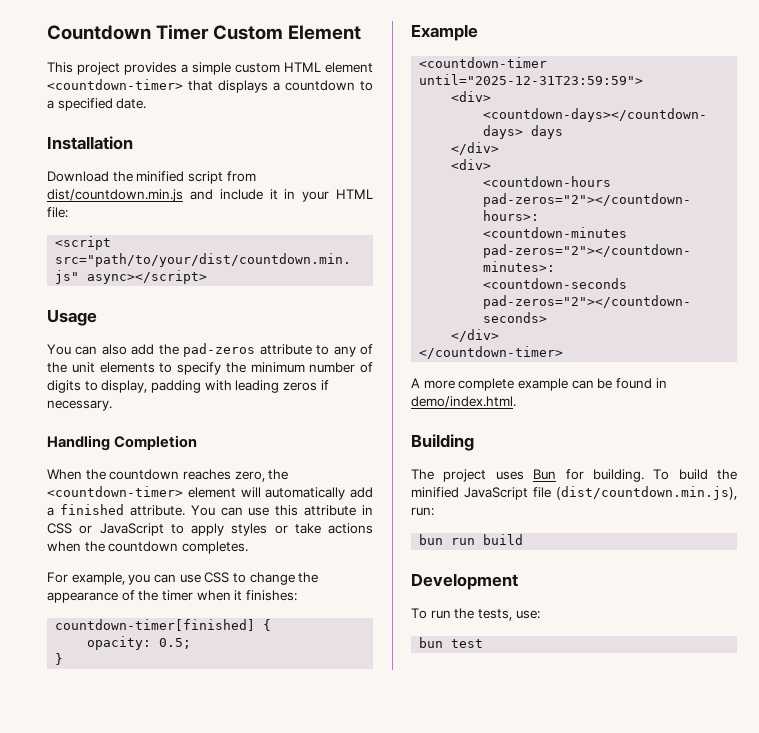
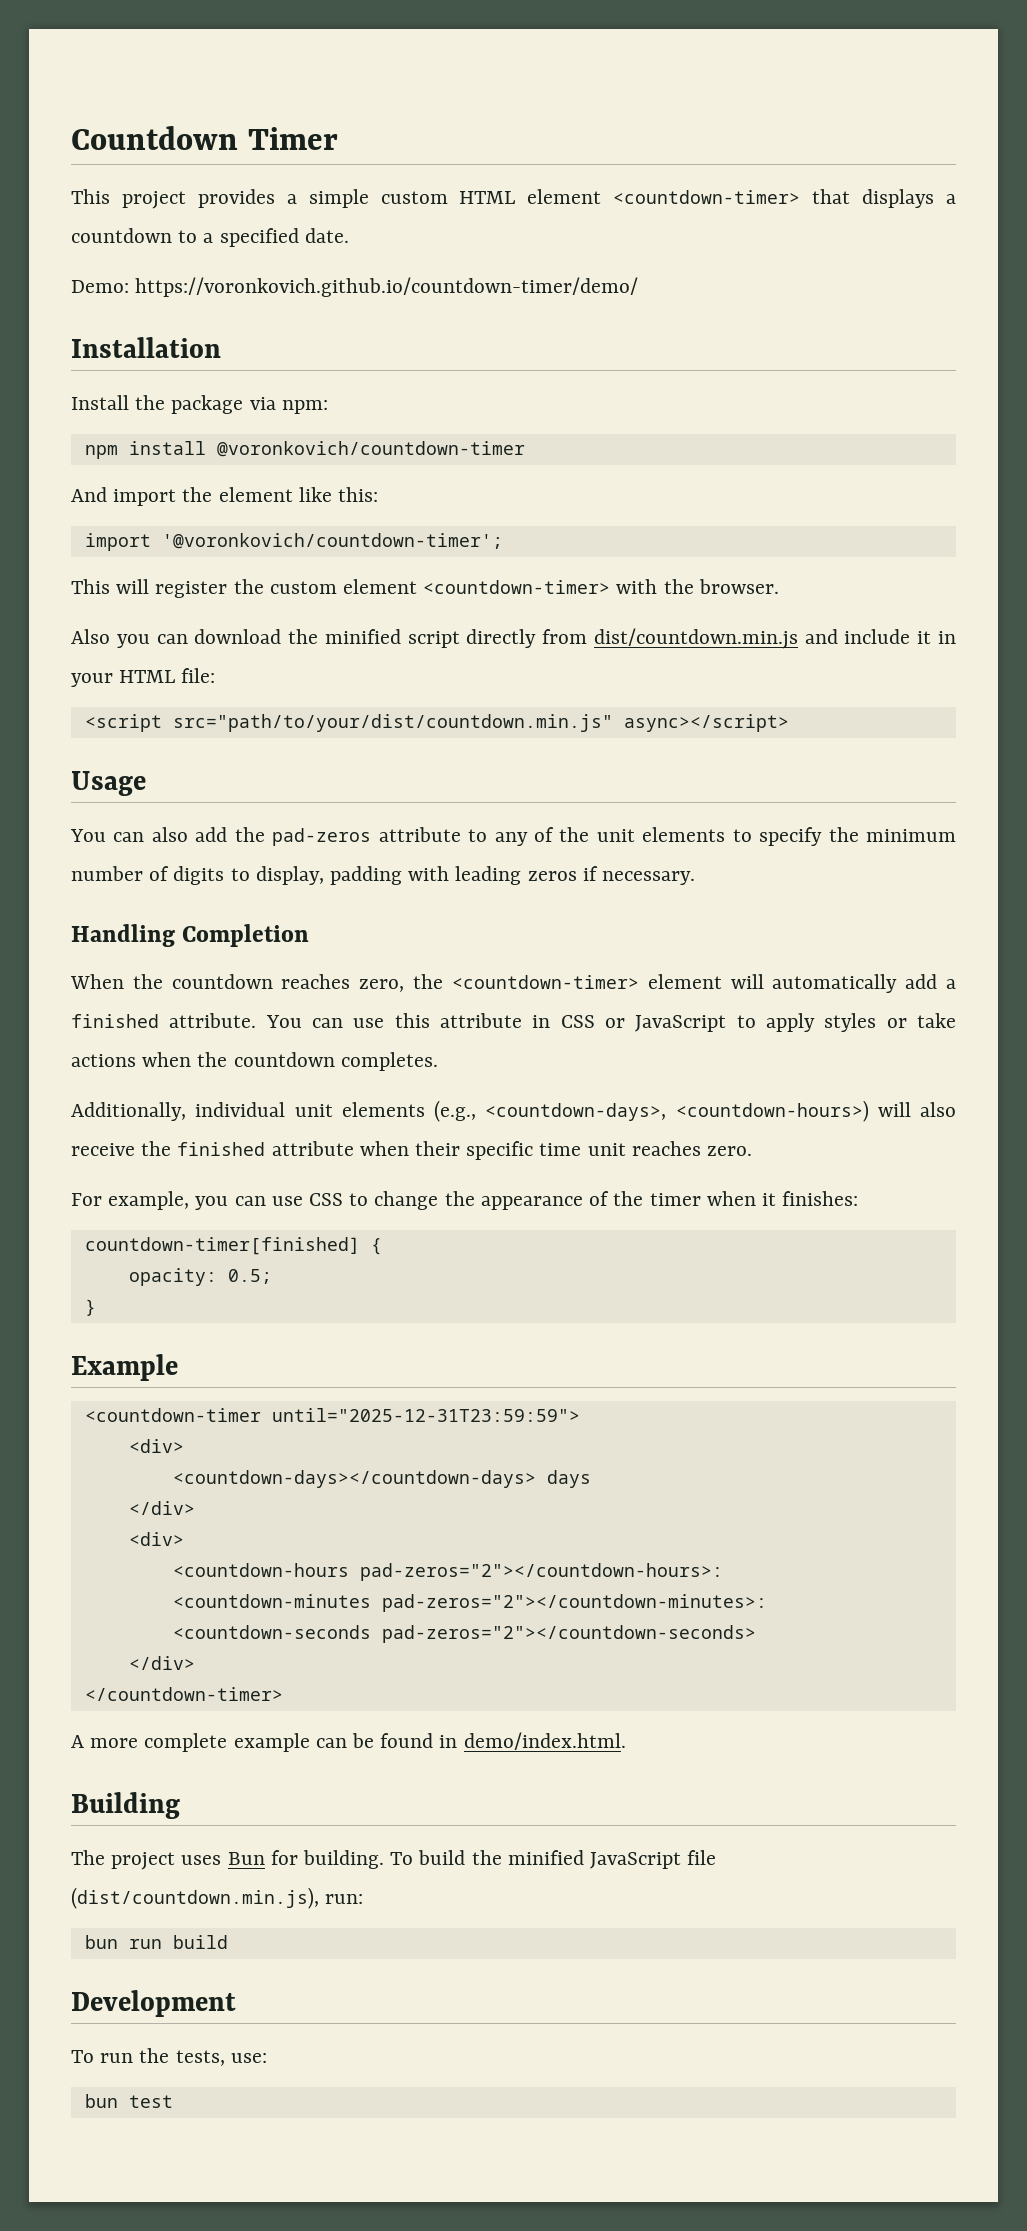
- Countdown Timer Custom Element
+ Countdown Timer
+ Demo: https://voronkovich.github.io/countdown-timer/demo/
- Download the minified script from dist/countdown.min.js and include it in your HTML file:
+ Install the package via npm:
+ npm install @voronkovich/countdown-timer
+ And import the element like this:
+ import '@voronkovich/countdown-timer';
+ This will register the custom element <countdown-timer> with the browser.
+ Also you can download the minified script directly from dist/countdown.min.js and include it in your HTML file:
+ Additionally, individual unit elements (e.g., <countdown-days>, <countdown-hours>) will also receive the finished attribute when their specific time unit reaches zero.

